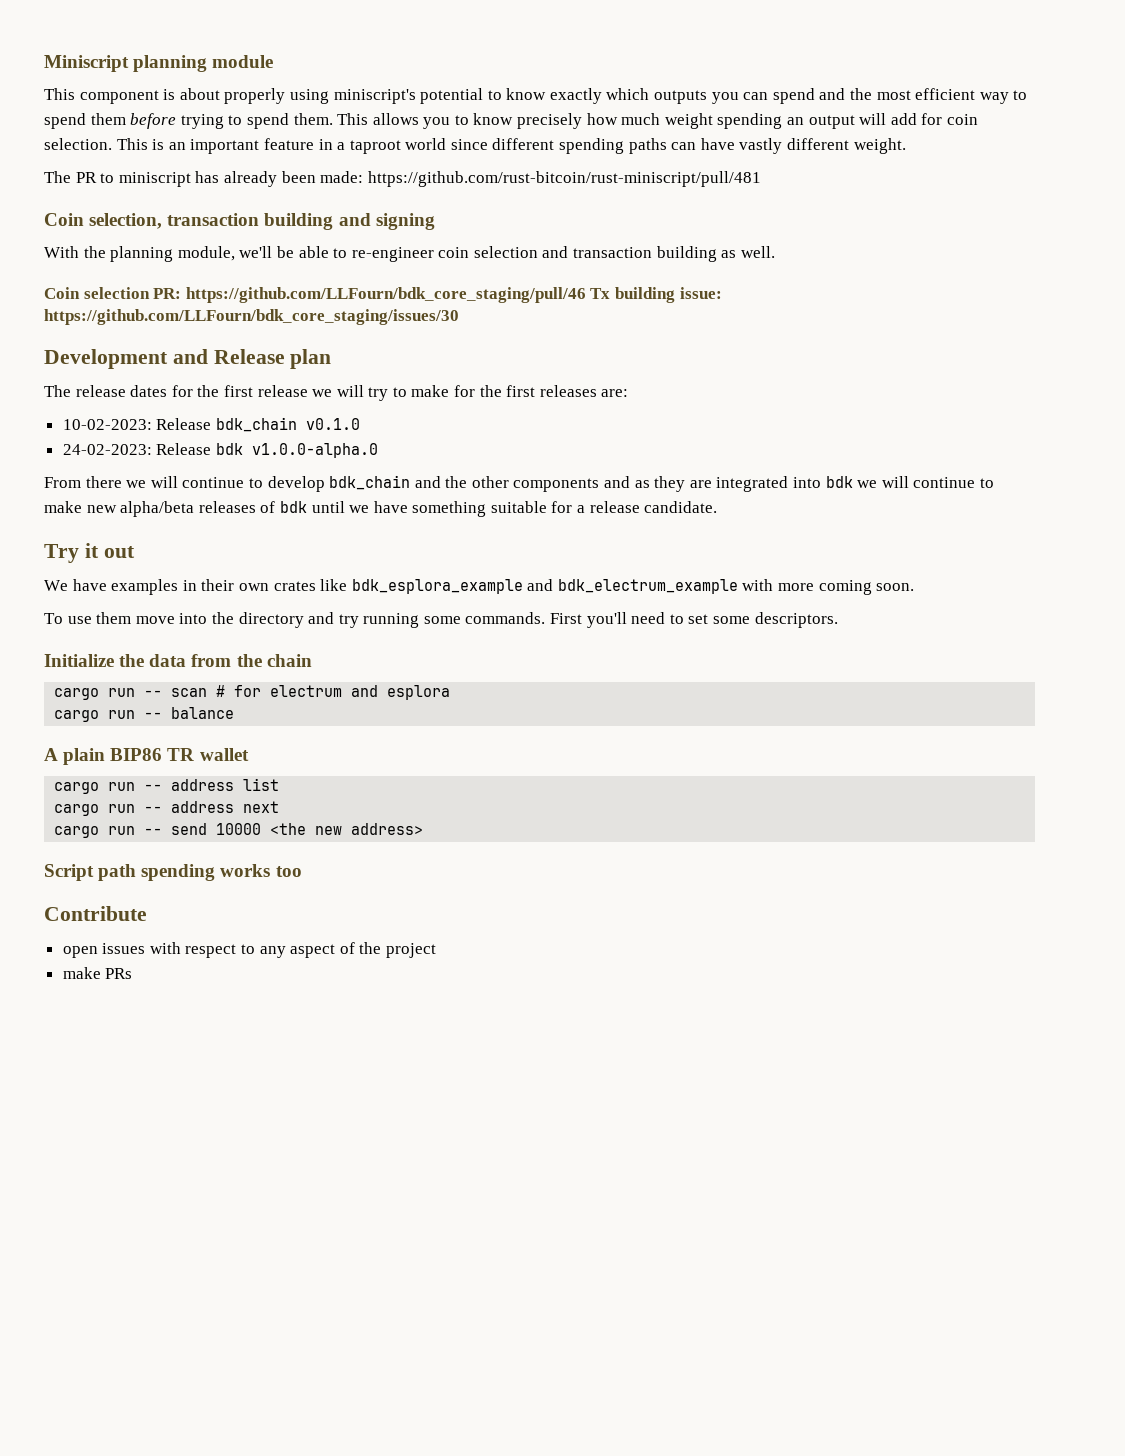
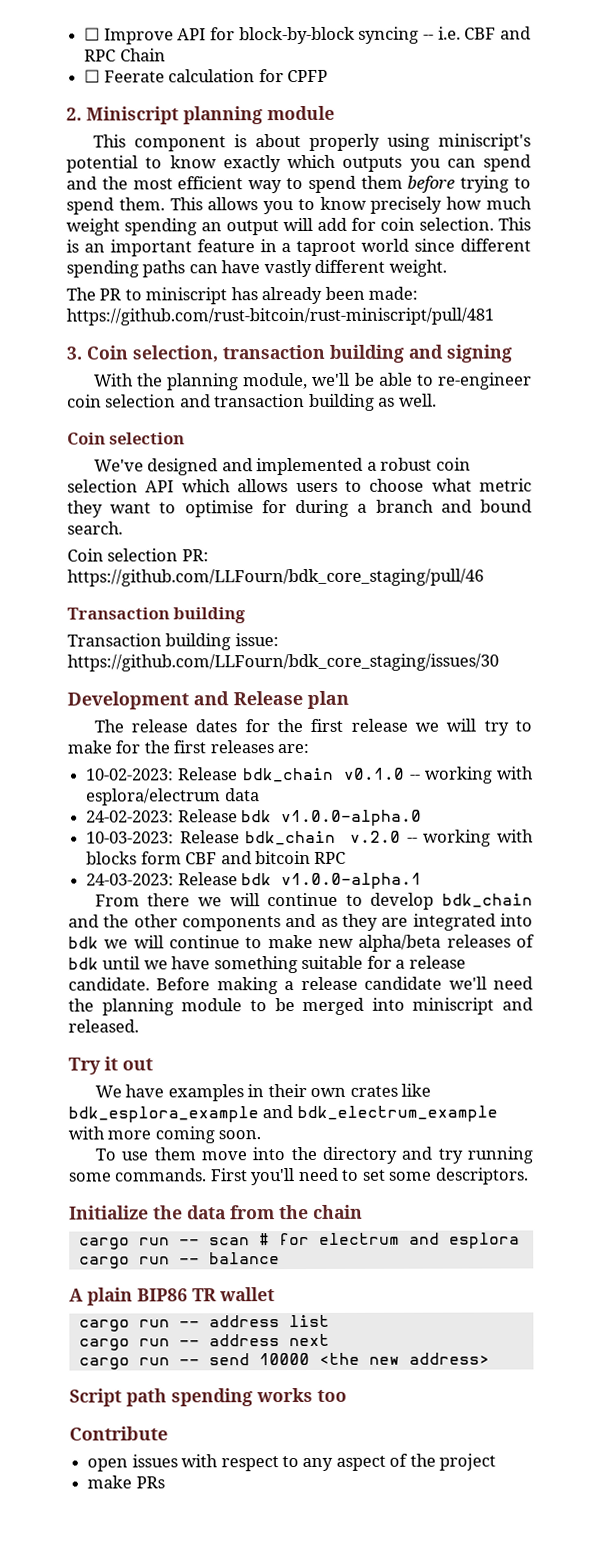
- Miniscript planning module
+ ☐ Improve API for block-by-block syncing -- i.e. CBF and RPC Chain
+ ☐ Feerate calculation for CPFP
+ 2. Miniscript planning module
- Coin selection, transaction building and signing
+ 3. Coin selection, transaction building and signing
  With the planning module, we'll be able to re-engineer coin selection and transaction building as well.
- Coin selection PR: https://github.com/LLFourn/bdk_core_staging/pull/46 Tx building issue: https://github.com/LLFourn/bdk_core_staging/issues/30
+ Coin selection
+ We've designed and implemented a robust coin selection API which allows users to choose what metric they want to optimise for during a branch and bound search.
+ Coin selection PR: https://github.com/LLFourn/bdk_core_staging/pull/46
+ Transaction building
+ Transaction building issue: https://github.com/LLFourn/bdk_core_staging/issues/30
- 10-02-2023: Release bdk_chain v0.1.0
+ 10-02-2023: Release bdk_chain v0.1.0 -- working with esplora/electrum data
+ 10-03-2023: Release bdk_chain v.2.0 -- working with blocks form CBF and bitcoin RPC
+ 24-03-2023: Release bdk v1.0.0-alpha.1
+ Before making a release candidate we'll need the planning module to be merged into miniscript and released.

